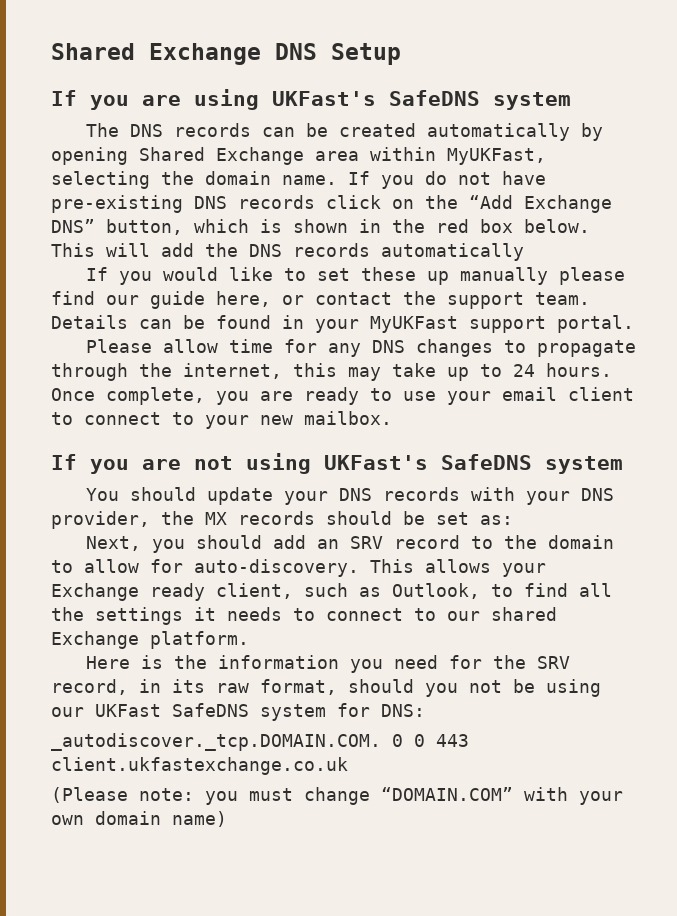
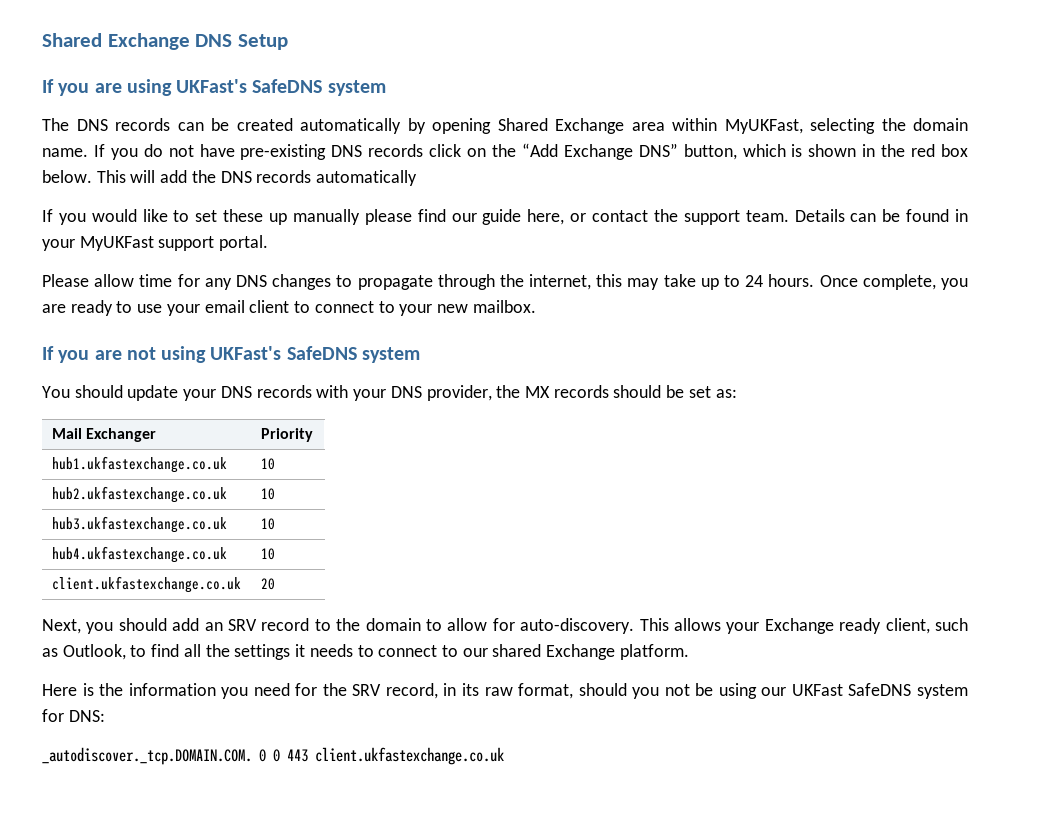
+ Mail Exchanger | Priority
+ hub1.ukfastexchange.co.uk | 10
+ hub2.ukfastexchange.co.uk | 10
+ hub3.ukfastexchange.co.uk | 10
+ hub4.ukfastexchange.co.uk | 10
+ client.ukfastexchange.co.uk | 20
- (Please note: you must change “DOMAIN.COM” with your own domain name)

